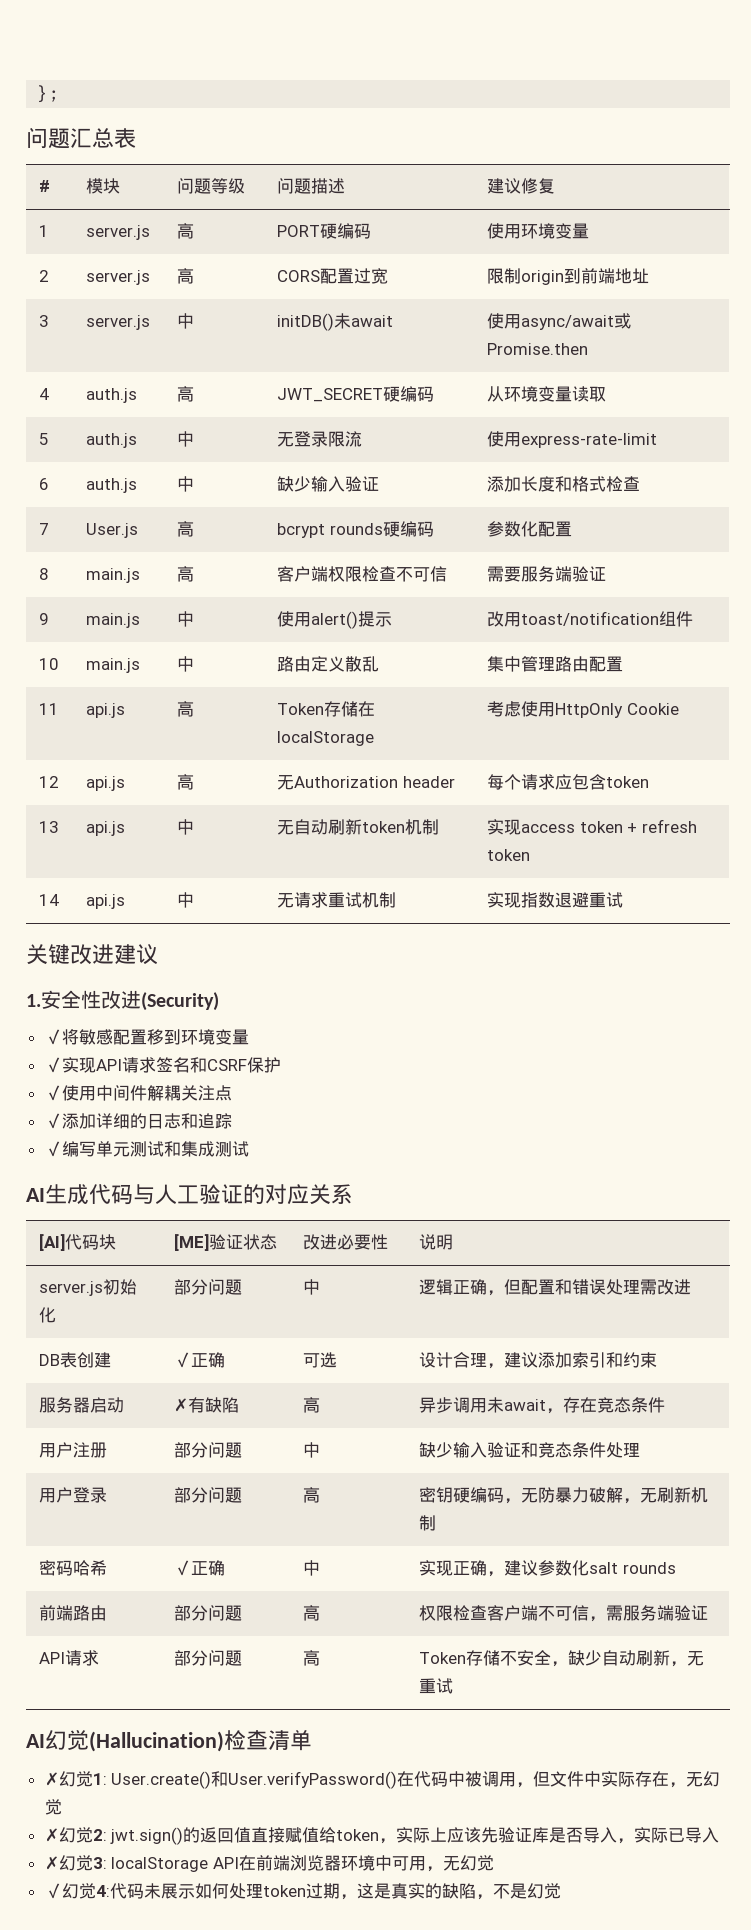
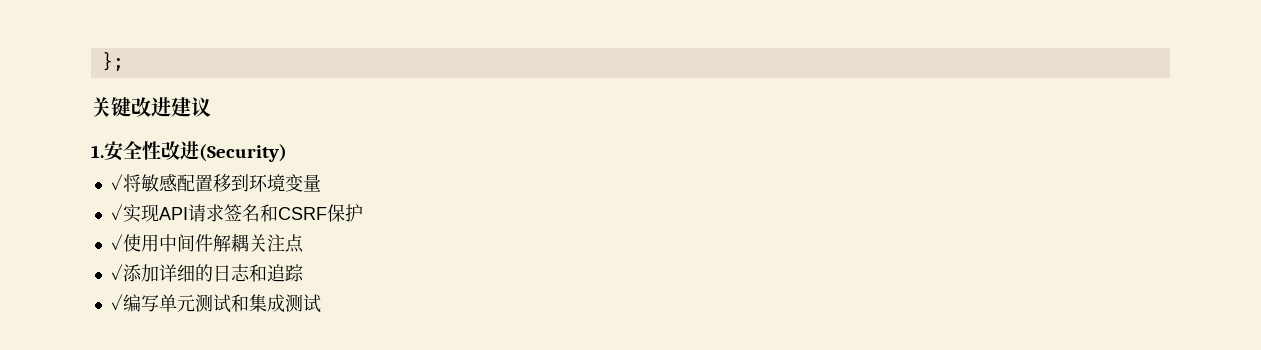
- 问题汇总表
- # | 模块 | 问题等级 | 问题描述 | 建议修复
- 1 | server.js | 高 | PORT硬编码 | 使用环境变量
- 2 | server.js | 高 | CORS配置过宽 | 限制origin到前端地址
- 3 | server.js | 中 | initDB()未await | 使用async/await或Promise.then
- 4 | auth.js | 高 | JWT_SECRET硬编码 | 从环境变量读取
- 5 | auth.js | 中 | 无登录限流 | 使用express-rate-limit
- 6 | auth.js | 中 | 缺少输入验证 | 添加长度和格式检查
- 7 | User.js | 高 | bcrypt rounds硬编码 | 参数化配置
- 8 | main.js | 高 | 客户端权限检查不可信 | 需要服务端验证
- 9 | main.js | 中 | 使用alert()提示 | 改用toast/notification组件
- 10 | main.js | 中 | 路由定义散乱 | 集中管理路由配置
- 11 | api.js | 高 | Token存储在localStorage | 考虑使用HttpOnly Cookie
- 12 | api.js | 高 | 无Authorization header | 每个请求应包含token
- 13 | api.js | 中 | 无自动刷新token机制 | 实现access token + refresh token
- 14 | api.js | 中 | 无请求重试机制 | 实现指数退避重试
- AI生成代码与人工验证的对应关系
- [AI]代码块 | [ME]验证状态 | 改进必要性 | 说明
- server.js初始化 | 部分问题 | 中 | 逻辑正确，但配置和错误处理需改进
- DB表创建 | ✓正确 | 可选 | 设计合理，建议添加索引和约束
- 服务器启动 | ✗有缺陷 | 高 | 异步调用未await，存在竞态条件
- 用户注册 | 部分问题 | 中 | 缺少输入验证和竞态条件处理
- 用户登录 | 部分问题 | 高 | 密钥硬编码，无防暴力破解，无刷新机制
- 密码哈希 | ✓正确 | 中 | 实现正确，建议参数化salt rounds
- 前端路由 | 部分问题 | 高 | 权限检查客户端不可信，需服务端验证
- API请求 | 部分问题 | 高 | Token存储不安全，缺少自动刷新，无重试
- AI幻觉(Hallucination)检查清单
- ✗幻觉1: User.create()和User.verifyPassword()在代码中被调用，但文件中实际存在，无幻觉
- ✗幻觉2: jwt.sign()的返回值直接赋值给token，实际上应该先验证库是否导入，实际已导入
- ✗幻觉3: localStorage API在前端浏览器环境中可用，无幻觉
- ✓幻觉4:代码未展示如何处理token过期，这是真实的缺陷，不是幻觉

